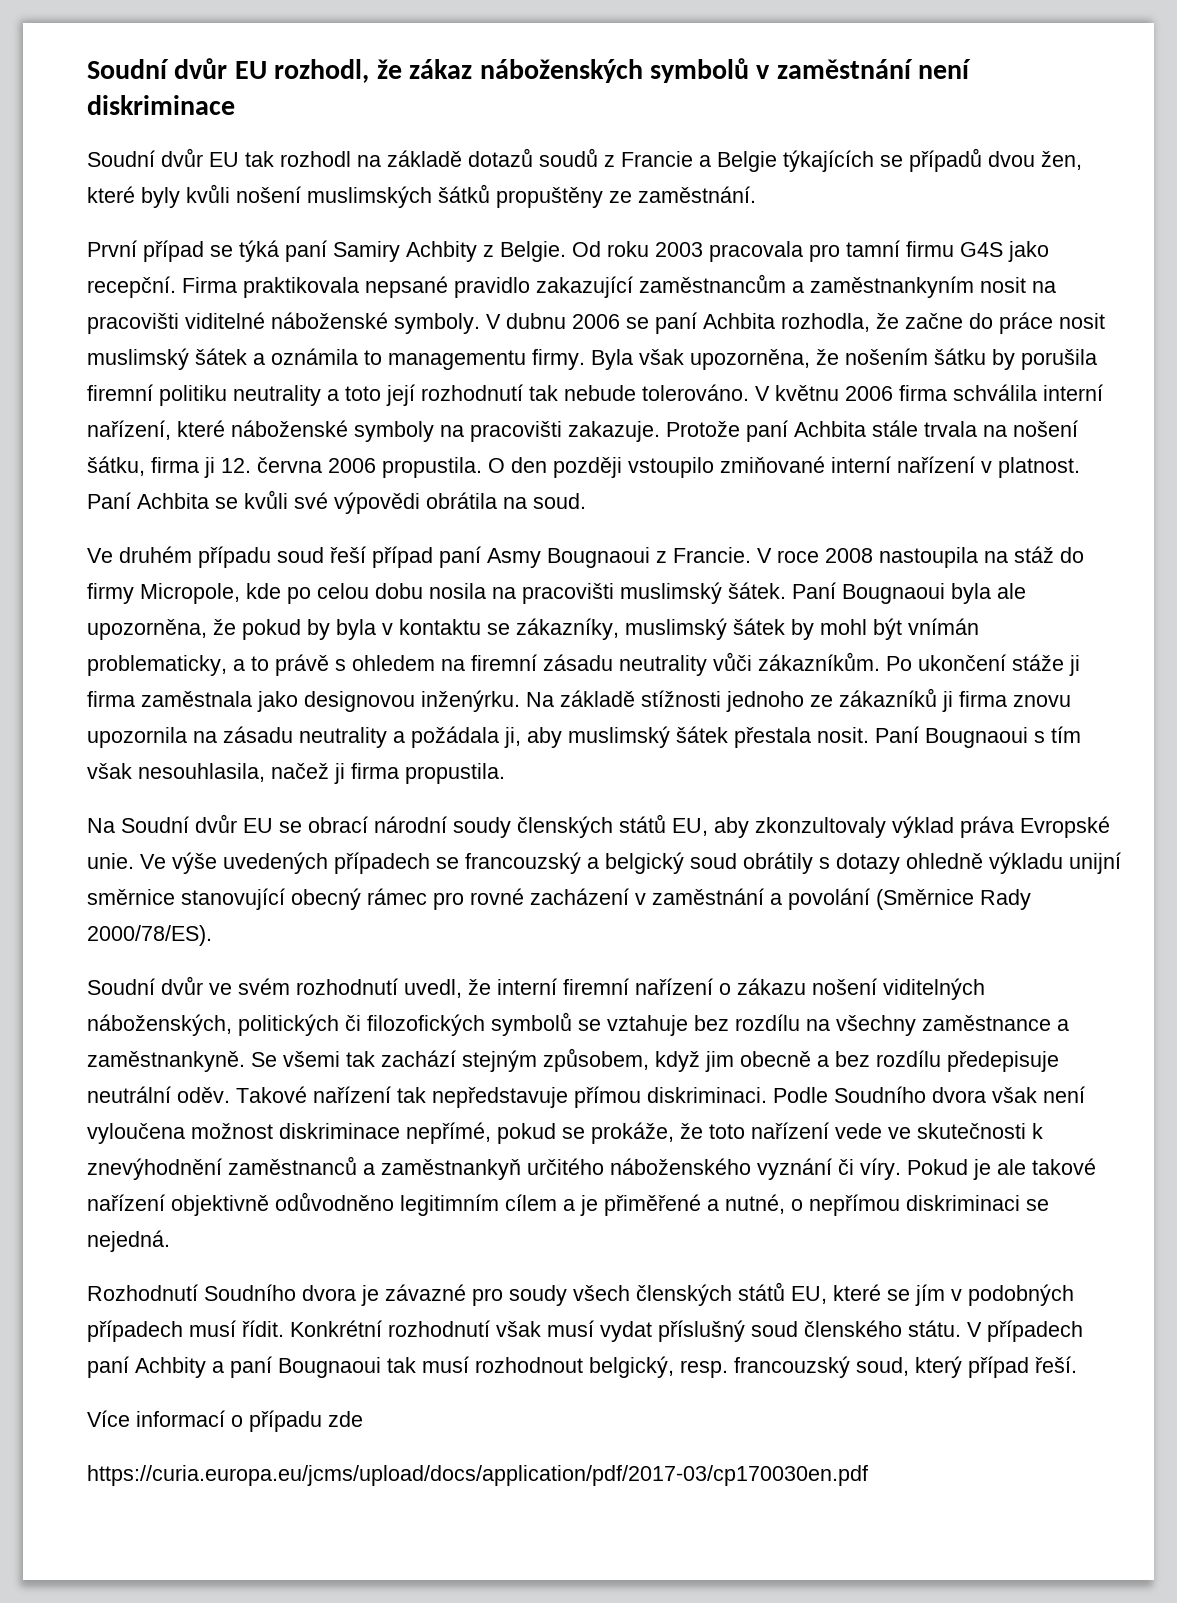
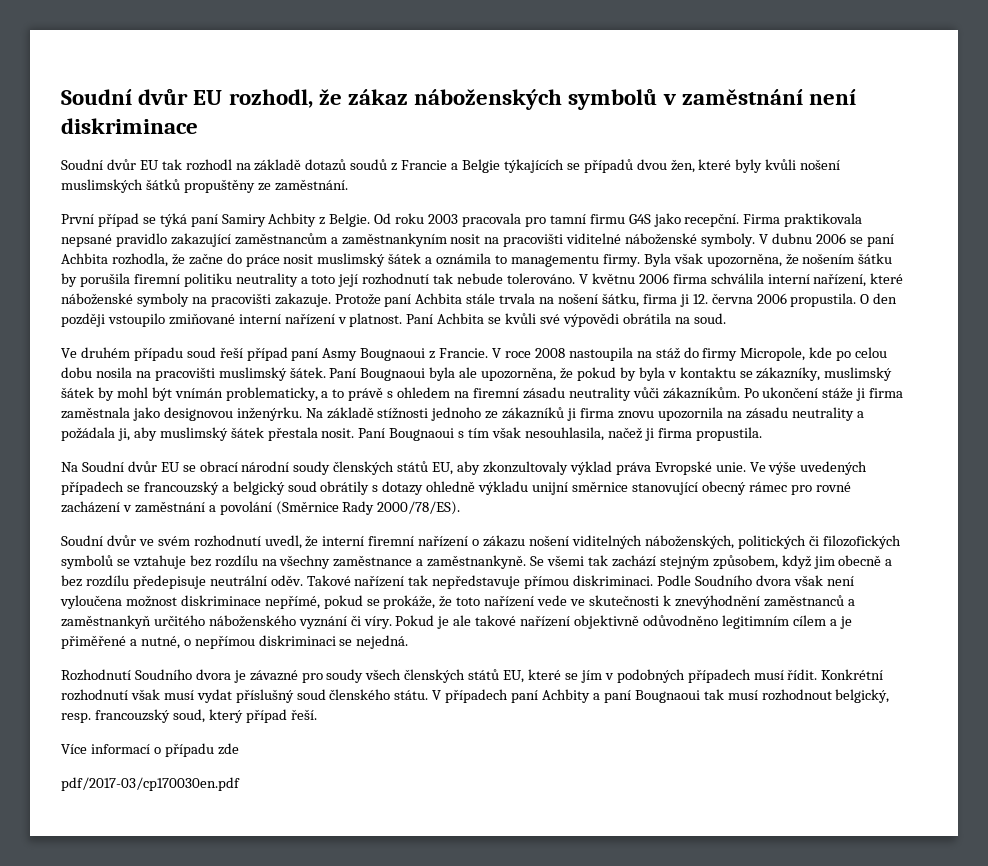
- https://curia.europa.eu/jcms/upload/docs/application/pdf/2017-03/cp170030en.pdf
+ pdf/2017-03/cp170030en.pdf

